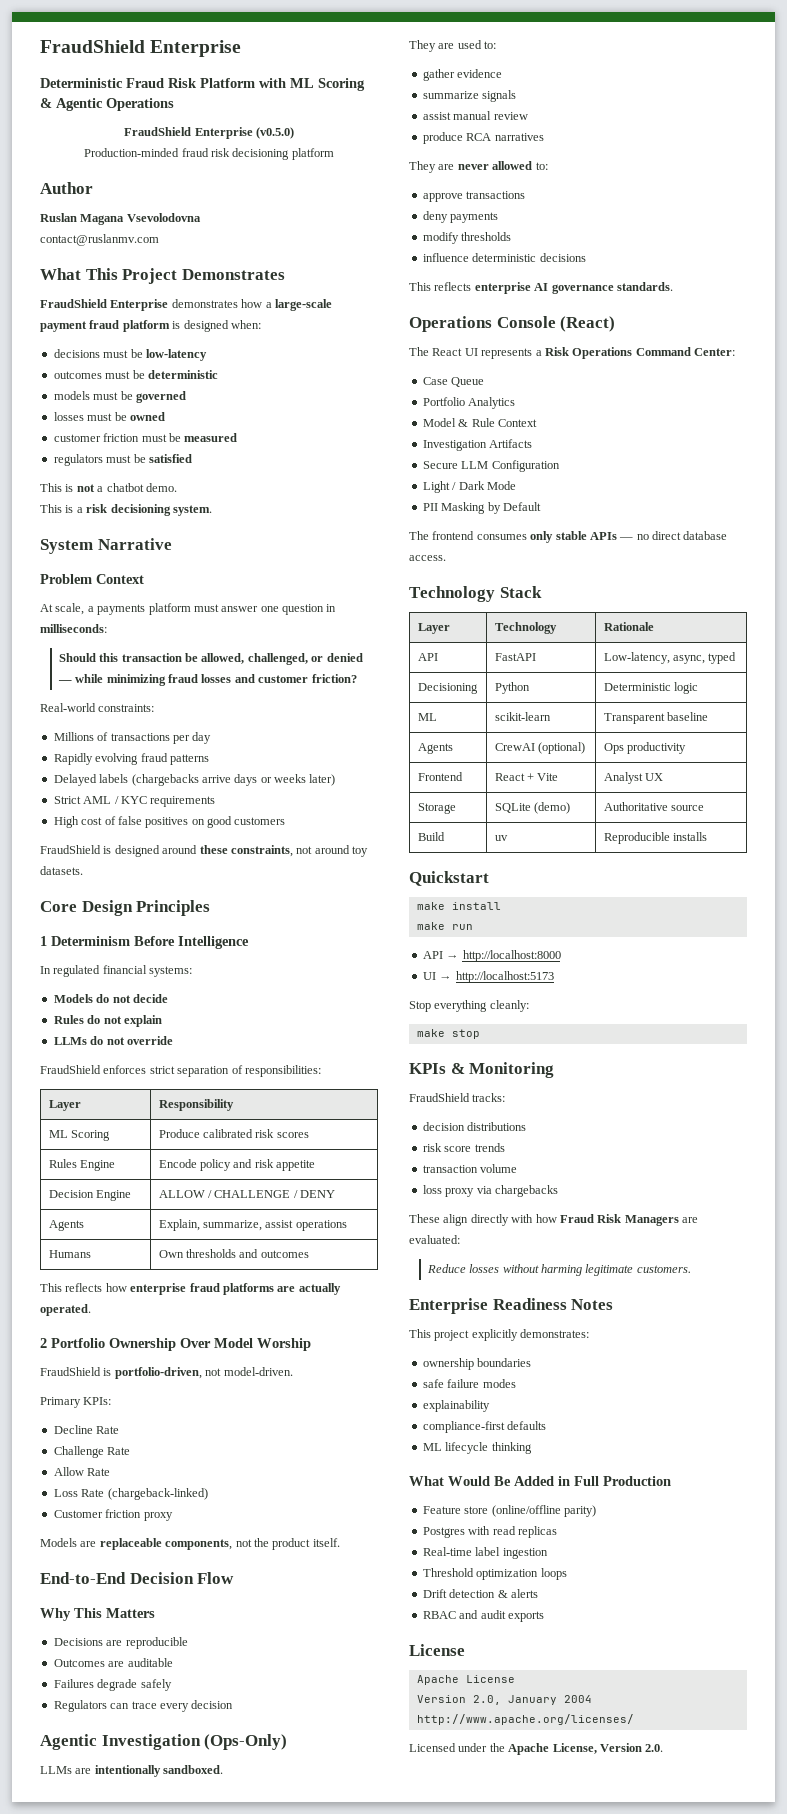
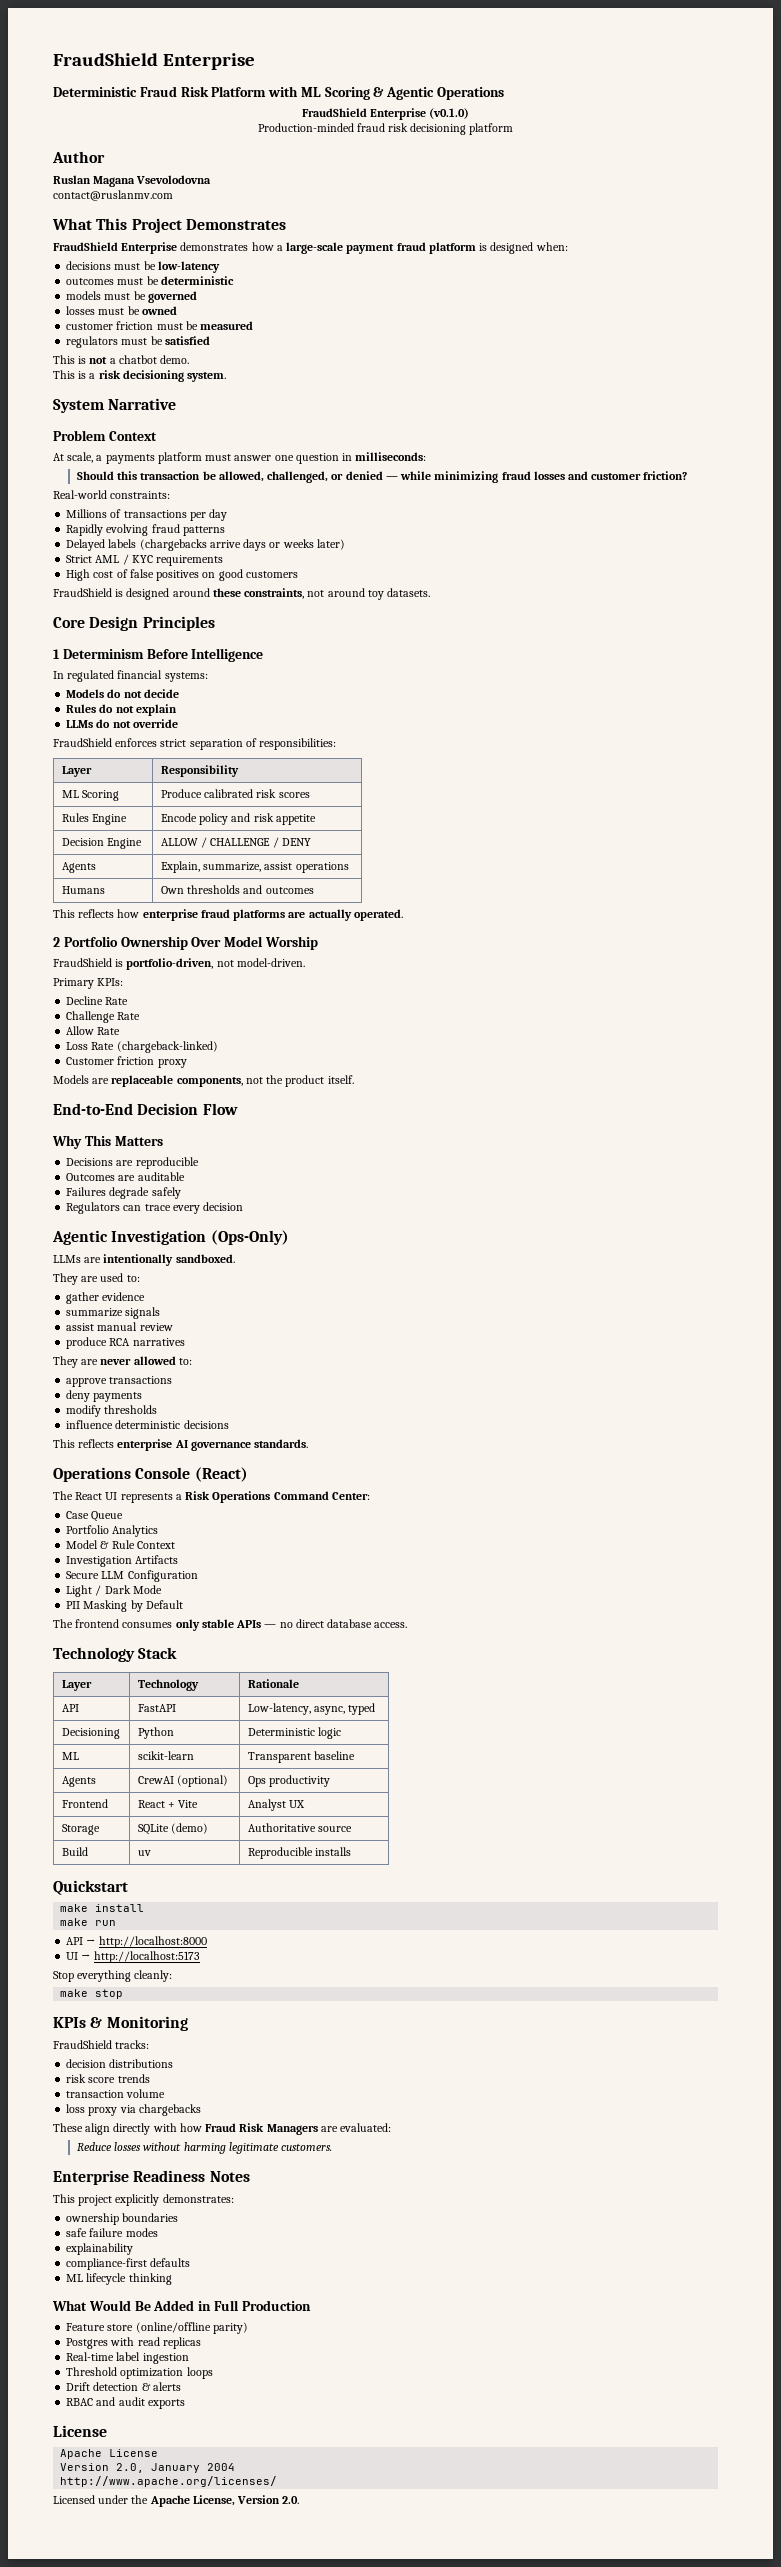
- FraudShield Enterprise (v0.5.0)
+ FraudShield Enterprise (v0.1.0)

